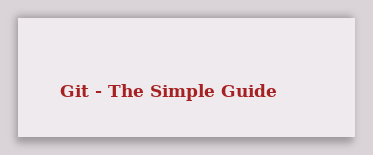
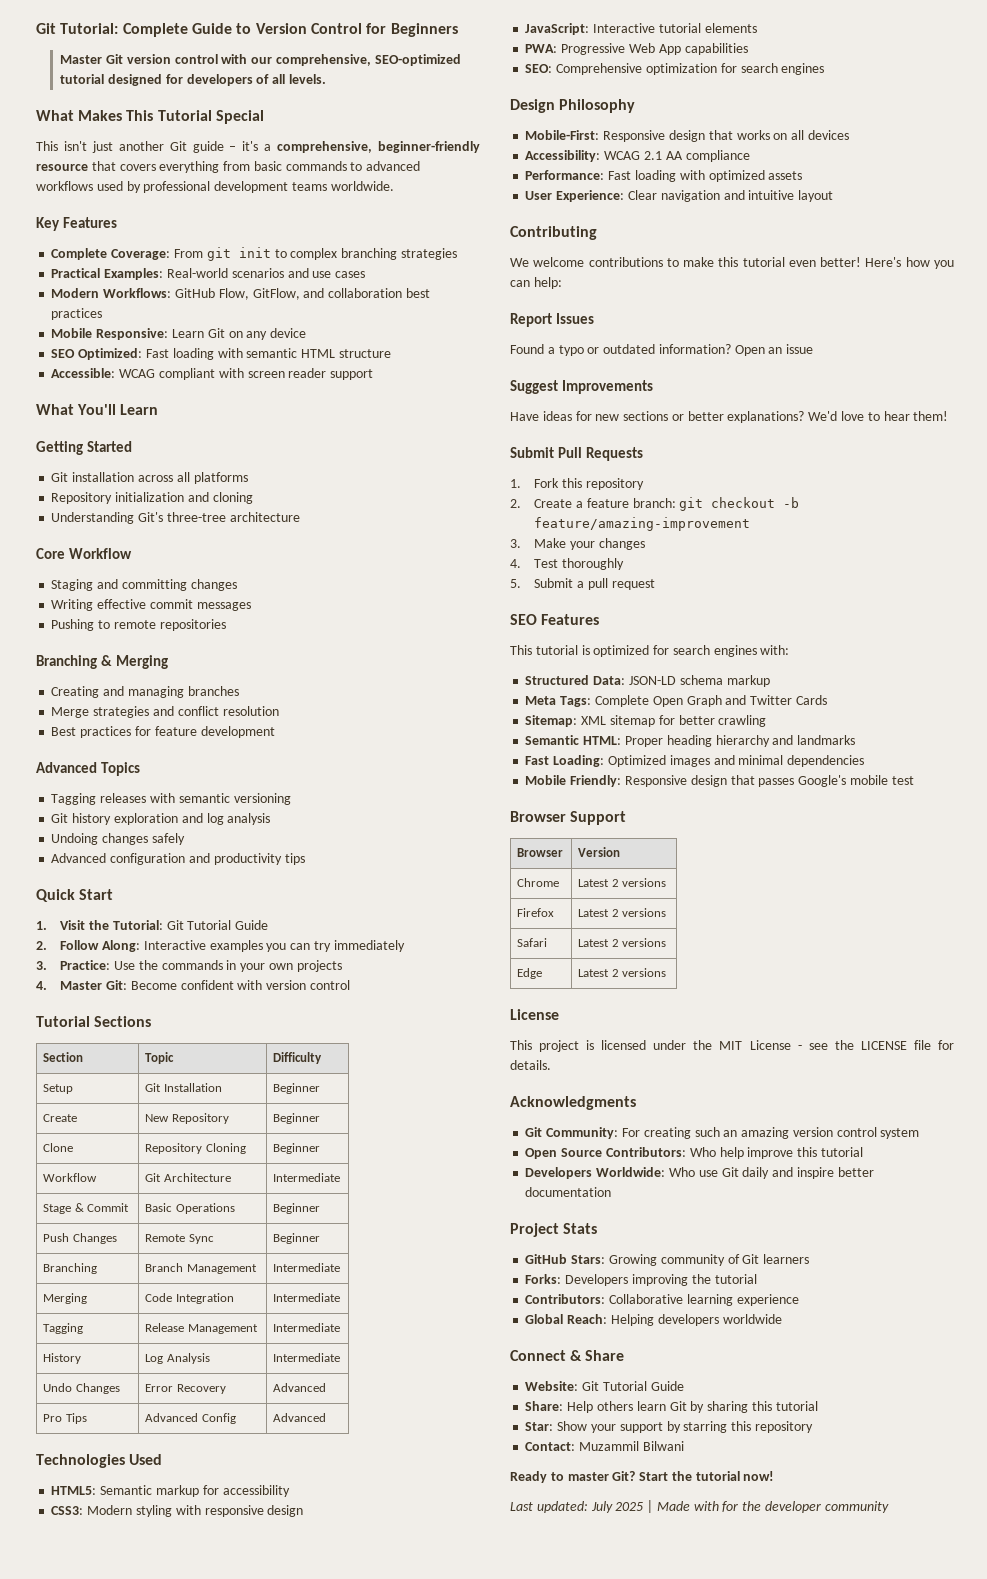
- Git - The Simple Guide
+ Git Tutorial: Complete Guide to Version Control for Beginners
+ Master Git version control with our comprehensive, SEO-optimized tutorial designed for developers of all levels.
+ What Makes This Tutorial Special
+ This isn't just another Git guide – it's a comprehensive, beginner-friendly resource that covers everything from basic commands to advanced workflows used by professional development teams worldwide.
+ Key Features
+ Complete Coverage: From git init to complex branching strategies
+ Practical Examples: Real-world scenarios and use cases
+ Modern Workflows: GitHub Flow, GitFlow, and collaboration best practices
+ Mobile Responsive: Learn Git on any device
+ SEO Optimized: Fast loading with semantic HTML structure
+ Accessible: WCAG compliant with screen reader support
+ What You'll Learn
+ Getting Started
+ Git installation across all platforms
+ Repository initialization and cloning
+ Understanding Git's three-tree architecture
+ Core Workflow
+ Staging and committing changes
+ Writing effective commit messages
+ Pushing to remote repositories
+ Branching & Merging
+ Creating and managing branches
+ Merge strategies and conflict resolution
+ Best practices for feature development
+ Advanced Topics
+ Tagging releases with semantic versioning
+ Git history exploration and log analysis
+ Undoing changes safely
+ Advanced configuration and productivity tips
+ Quick Start
+ 1. Visit the Tutorial: Git Tutorial Guide
+ 2. Follow Along: Interactive examples you can try immediately
+ 3. Practice: Use the commands in your own projects
+ 4. Master Git: Become confident with version control
+ Tutorial Sections
+ Section | Topic | Difficulty
+ Setup | Git Installation | Beginner
+ Create | New Repository | Beginner
+ Clone | Repository Cloning | Beginner
+ Workflow | Git Architecture | Intermediate
+ Stage & Commit | Basic Operations | Beginner
+ Push Changes | Remote Sync | Beginner
+ Branching | Branch Management | Intermediate
+ Merging | Code Integration | Intermediate
+ Tagging | Release Management | Intermediate
+ History | Log Analysis | Intermediate
+ Undo Changes | Error Recovery | Advanced
+ Pro Tips | Advanced Config | Advanced
+ Technologies Used
+ HTML5: Semantic markup for accessibility
+ CSS3: Modern styling with responsive design
+ JavaScript: Interactive tutorial elements
+ PWA: Progressive Web App capabilities
+ SEO: Comprehensive optimization for search engines
+ Design Philosophy
+ Mobile-First: Responsive design that works on all devices
+ Accessibility: WCAG 2.1 AA compliance
+ Performance: Fast loading with optimized assets
+ User Experience: Clear navigation and intuitive layout
+ Contributing
+ We welcome contributions to make this tutorial even better! Here's how you can help:
+ Report Issues
+ Found a typo or outdated information? Open an issue
+ Suggest Improvements
+ Have ideas for new sections or better explanations? We'd love to hear them!
+ Submit Pull Requests
+ 1. Fork this repository
+ 2. Create a feature branch: git checkout -b feature/amazing-improvement
+ 3. Make your changes
+ 4. Test thoroughly
+ 5. Submit a pull request
+ SEO Features
+ This tutorial is optimized for search engines with:
+ Structured Data: JSON-LD schema markup
+ Meta Tags: Complete Open Graph and Twitter Cards
+ Sitemap: XML sitemap for better crawling
+ Semantic HTML: Proper heading hierarchy and landmarks
+ Fast Loading: Optimized images and minimal dependencies
+ Mobile Friendly: Responsive design that passes Google's mobile test
+ Browser Support
+ Browser | Version
+ Chrome | Latest 2 versions
+ Firefox | Latest 2 versions
+ Safari | Latest 2 versions
+ Edge | Latest 2 versions
+ License
+ This project is licensed under the MIT License - see the LICENSE file for details.
+ Acknowledgments
+ Git Community: For creating such an amazing version control system
+ Open Source Contributors: Who help improve this tutorial
+ Developers Worldwide: Who use Git daily and inspire better documentation
+ Project Stats
+ GitHub Stars: Growing community of Git learners
+ Forks: Developers improving the tutorial
+ Contributors: Collaborative learning experience
+ Global Reach: Helping developers worldwide
+ Connect & Share
+ Website: Git Tutorial Guide
+ Share: Help others learn Git by sharing this tutorial
+ Star: Show your support by starring this repository
+ Contact: Muzammil Bilwani
+ Ready to master Git? Start the tutorial now!
+ Last updated: July 2025 | Made with for the developer community

